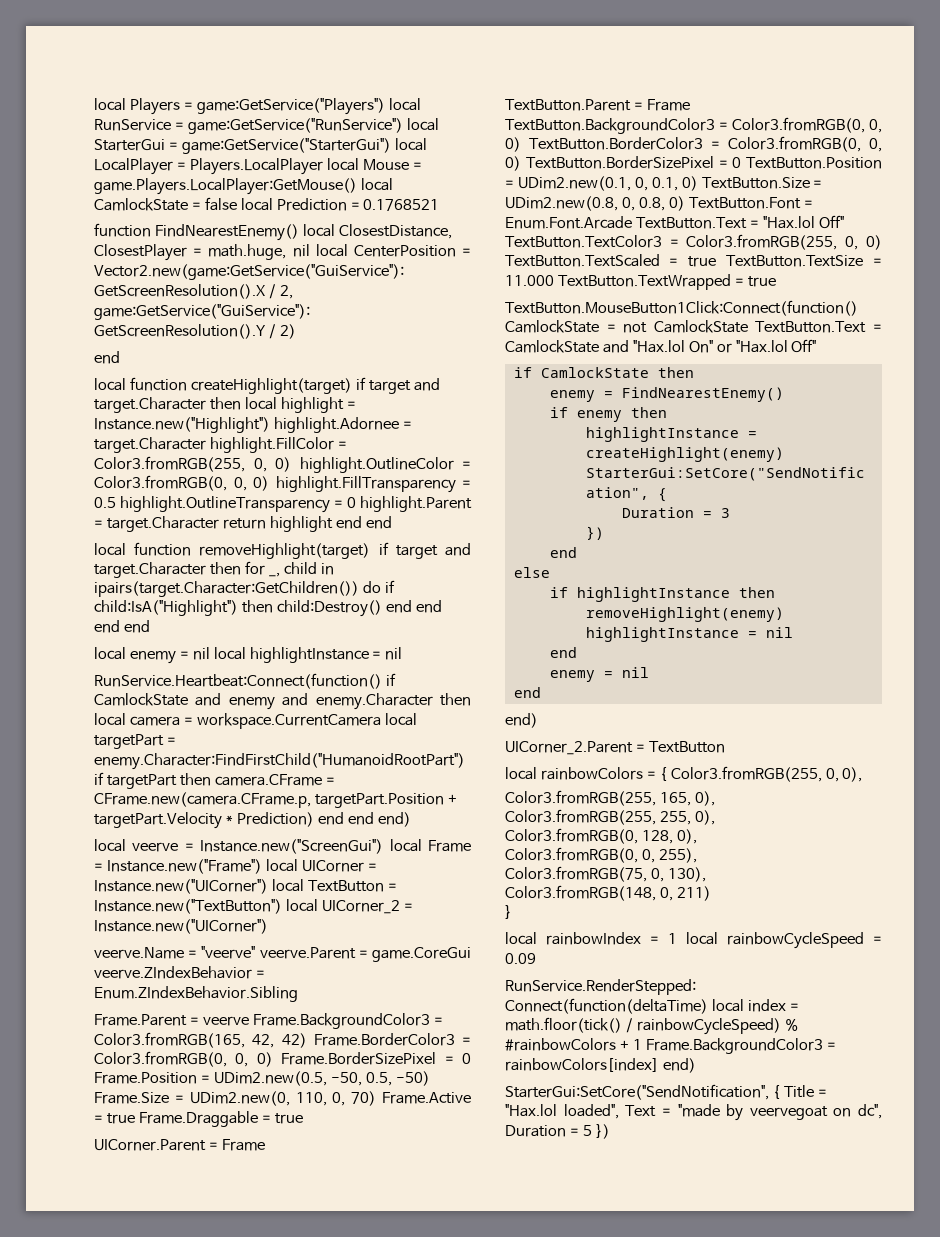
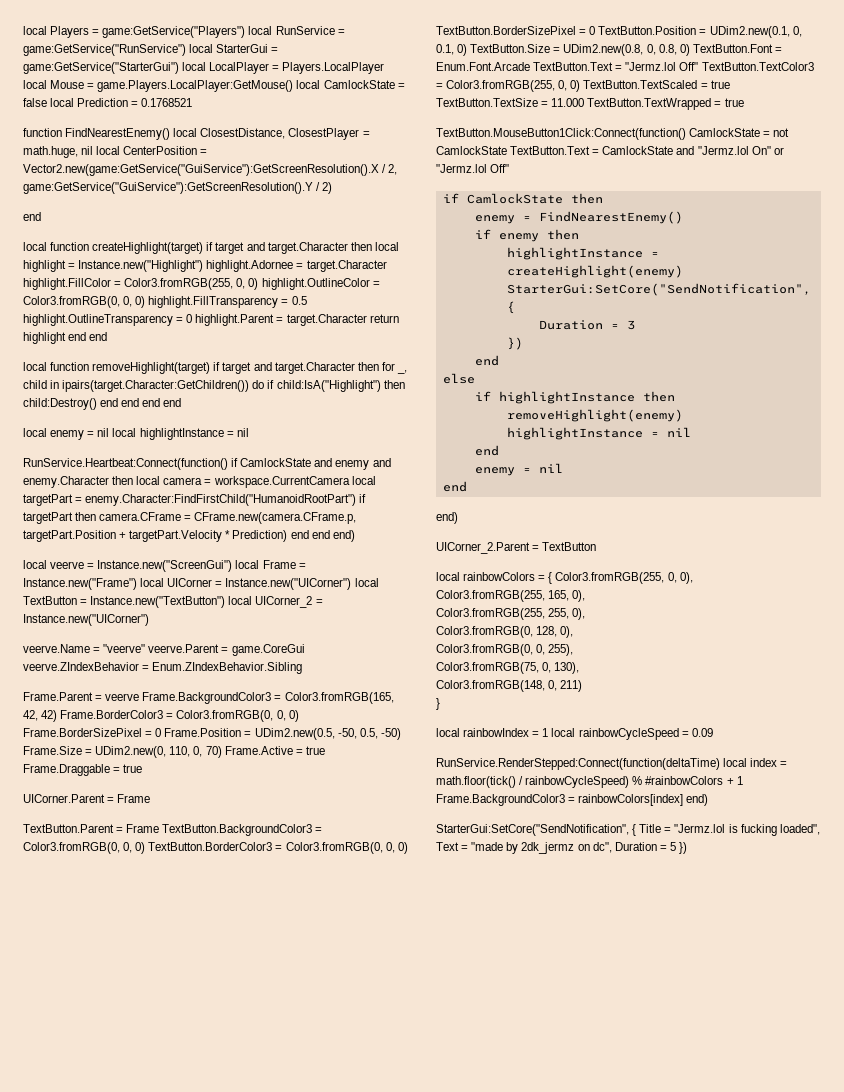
- TextButton.Parent = Frame TextButton.BackgroundColor3 = Color3.fromRGB(0, 0, 0) TextButton.BorderColor3 = Color3.fromRGB(0, 0, 0) TextButton.BorderSizePixel = 0 TextButton.Position = UDim2.new(0.1, 0, 0.1, 0) TextButton.Size = UDim2.new(0.8, 0, 0.8, 0) TextButton.Font = Enum.Font.Arcade TextButton.Text = "Hax.lol Off" TextButton.TextColor3 = Color3.fromRGB(255, 0, 0) TextButton.TextScaled = true TextButton.TextSize = 11.000 TextButton.TextWrapped = true
+ TextButton.Parent = Frame TextButton.BackgroundColor3 = Color3.fromRGB(0, 0, 0) TextButton.BorderColor3 = Color3.fromRGB(0, 0, 0) TextButton.BorderSizePixel = 0 TextButton.Position = UDim2.new(0.1, 0, 0.1, 0) TextButton.Size = UDim2.new(0.8, 0, 0.8, 0) TextButton.Font = Enum.Font.Arcade TextButton.Text = "Jermz.lol Off" TextButton.TextColor3 = Color3.fromRGB(255, 0, 0) TextButton.TextScaled = true TextButton.TextSize = 11.000 TextButton.TextWrapped = true
- TextButton.MouseButton1Click:Connect(function() CamlockState = not CamlockState TextButton.Text = CamlockState and "Hax.lol On" or "Hax.lol Off"
+ TextButton.MouseButton1Click:Connect(function() CamlockState = not CamlockState TextButton.Text = CamlockState and "Jermz.lol On" or "Jermz.lol Off"
- StarterGui:SetCore("SendNotification", { Title = "Hax.lol loaded", Text = "made by veervegoat on dc", Duration = 5 })
+ StarterGui:SetCore("SendNotification", { Title = "Jermz.lol is fucking loaded", Text = "made by 2dk_jermz on dc", Duration = 5 })

